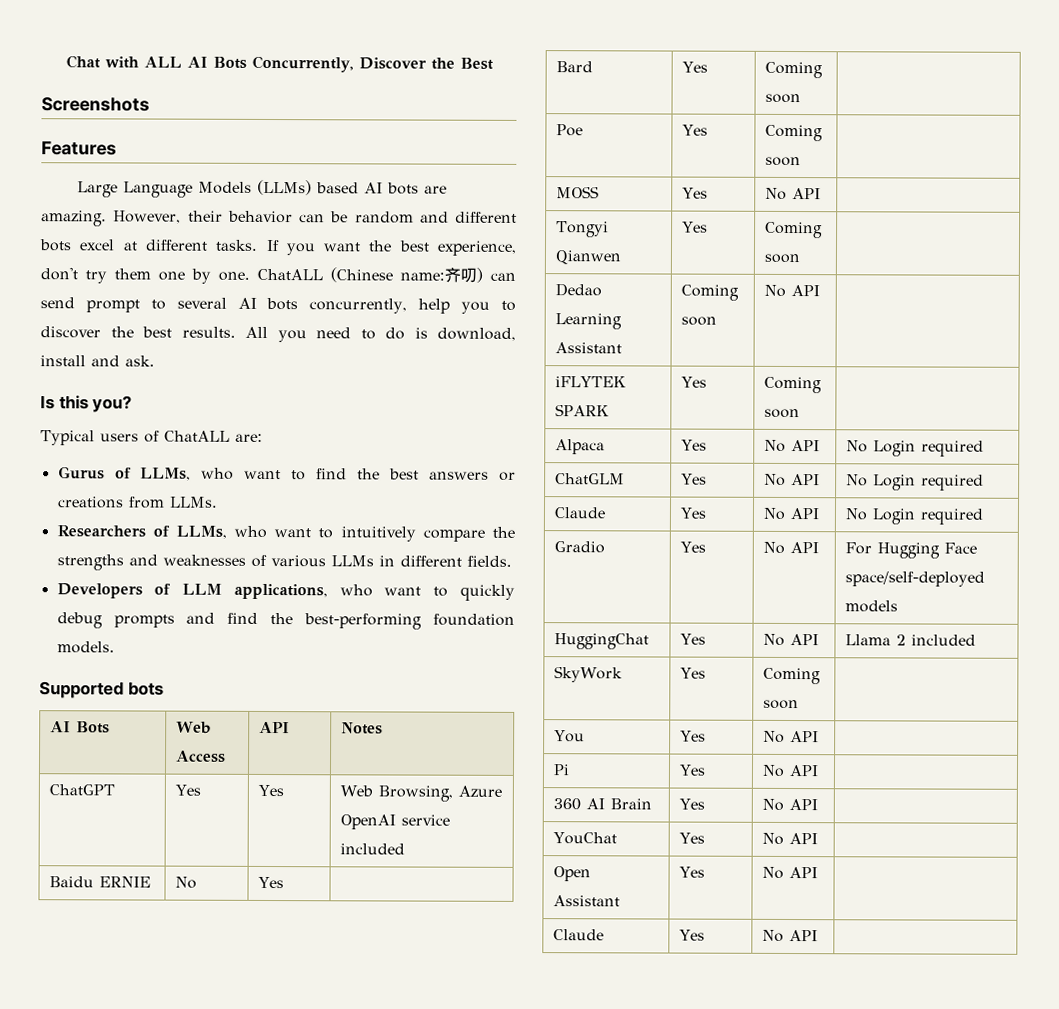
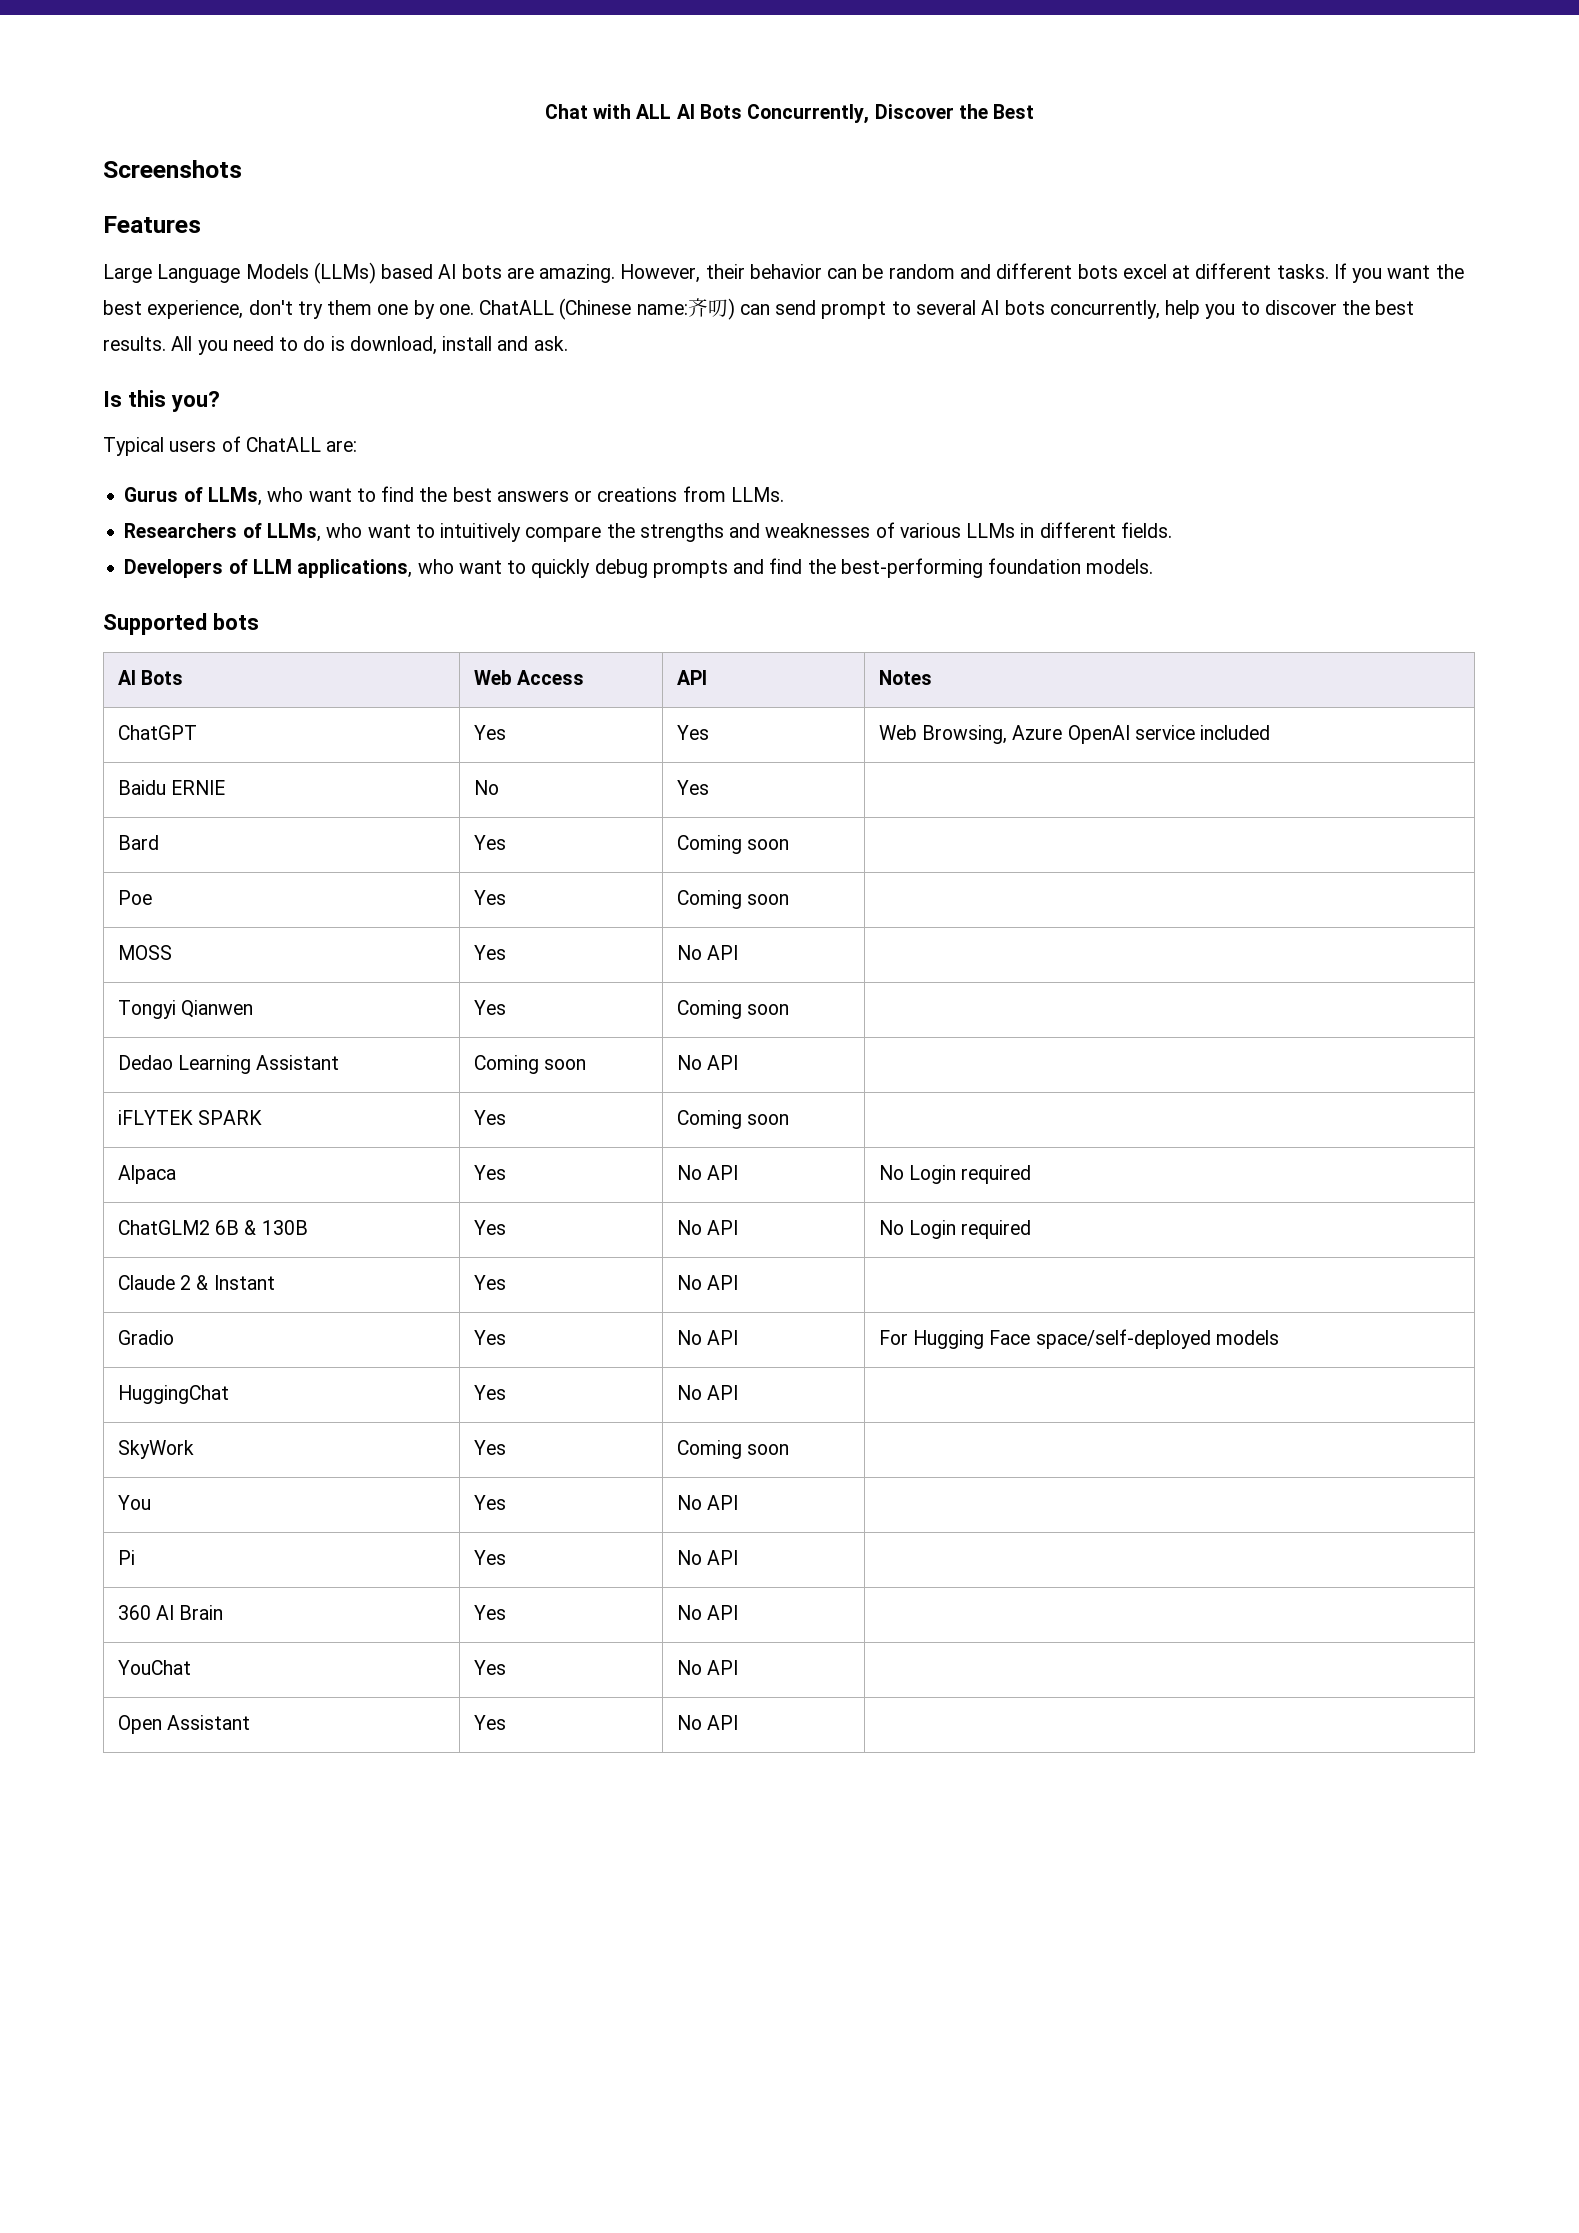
- ChatGLM | Yes | No API | No Login required
+ ChatGLM2 6B & 130B | Yes | No API | No Login required
- Claude | Yes | No API | No Login required
+ Claude 2 & Instant | Yes | No API |
- HuggingChat | Yes | No API | Llama 2 included
+ HuggingChat | Yes | No API |
  Open Assistant | Yes | No API |
- Claude | Yes | No API |

